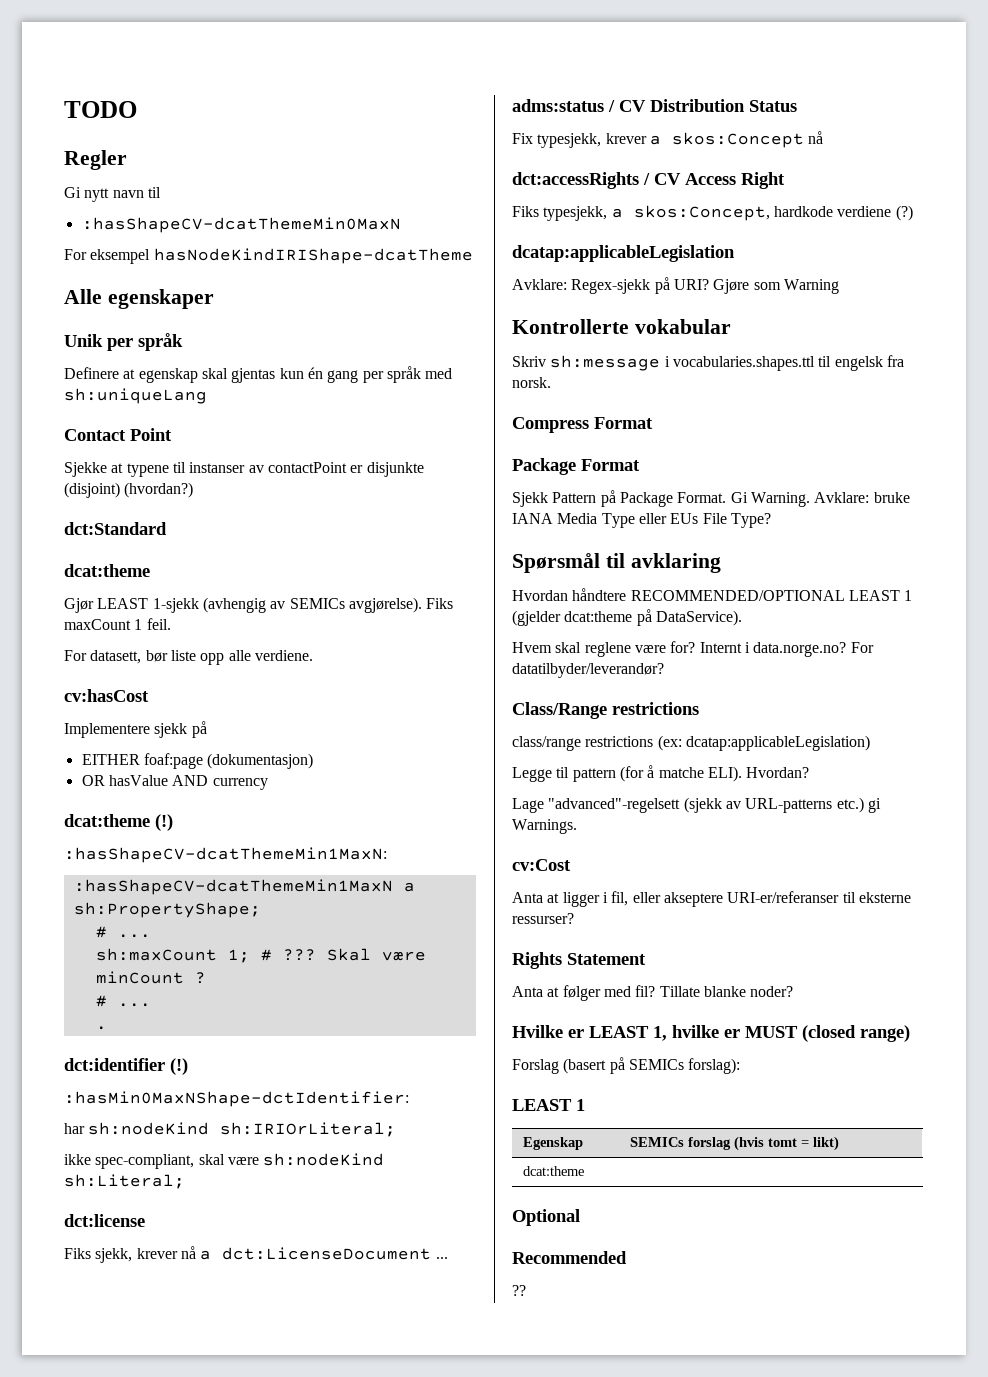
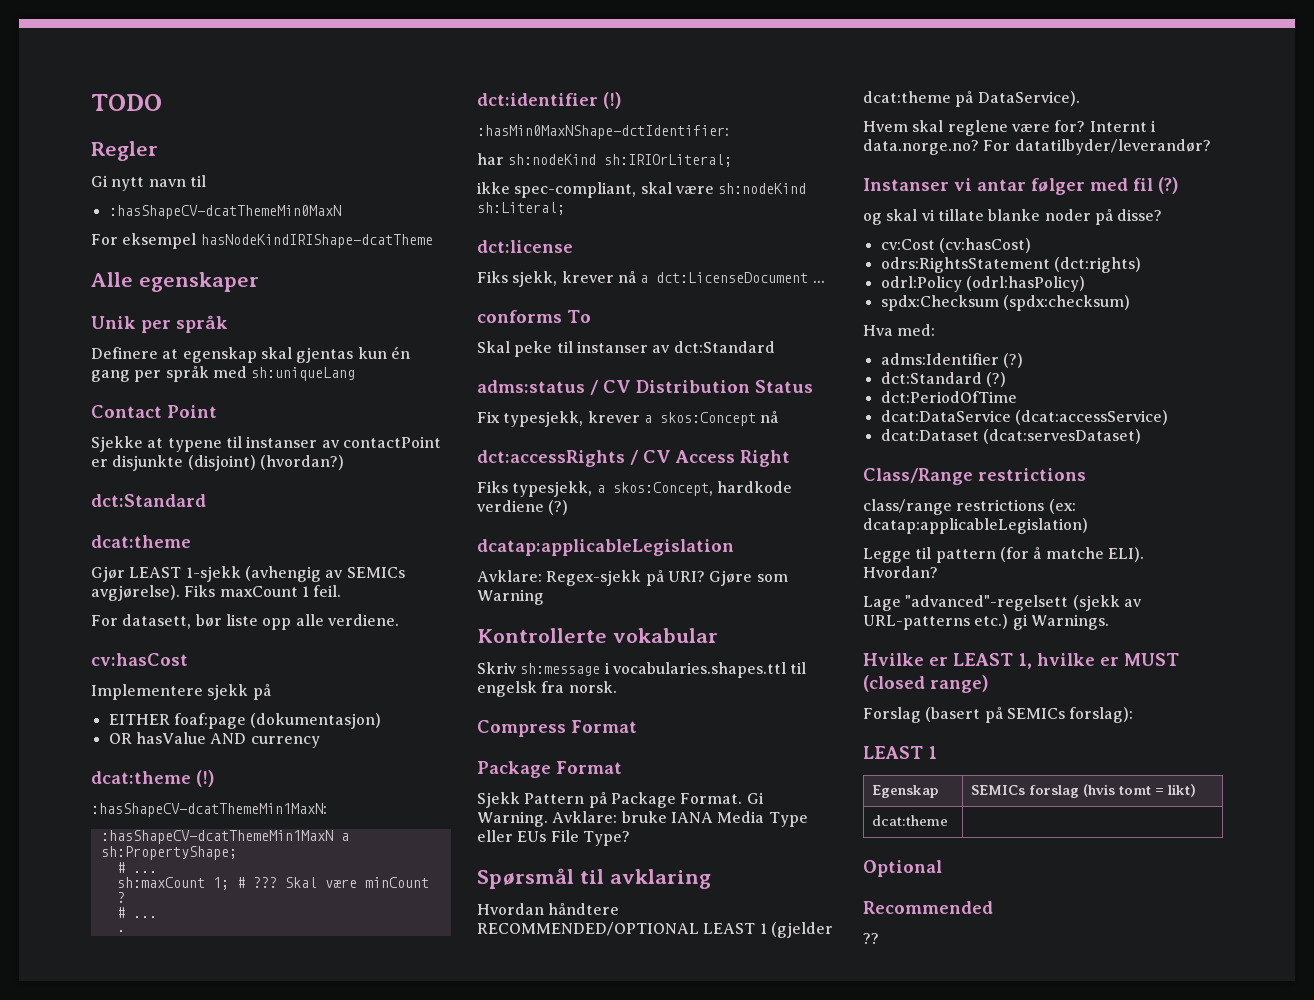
+ conforms To
+ Skal peke til instanser av dct:Standard
+ Instanser vi antar følger med fil (?)
+ og skal vi tillate blanke noder på disse?
+ cv:Cost (cv:hasCost)
+ odrs:RightsStatement (dct:rights)
+ odrl:Policy (odrl:hasPolicy)
+ spdx:Checksum (spdx:checksum)
+ Hva med:
+ adms:Identifier (?)
+ dct:Standard (?)
+ dct:PeriodOfTime
+ dcat:DataService (dcat:accessService)
+ dcat:Dataset (dcat:servesDataset)
- cv:Cost
- Anta at ligger i fil, eller akseptere URI-er/referanser til eksterne ressurser?
- Rights Statement
- Anta at følger med fil? Tillate blanke noder?

